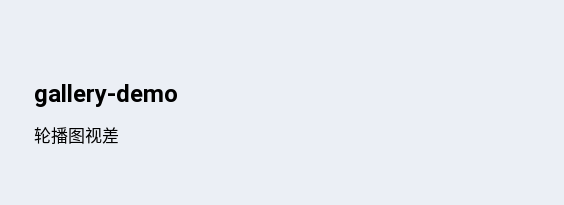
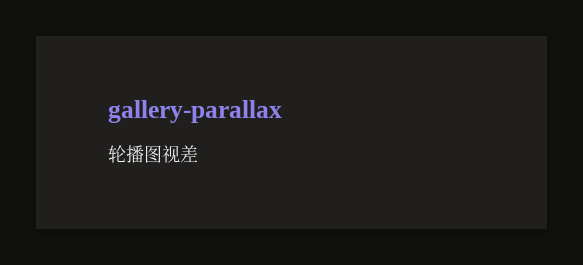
- gallery-demo
+ gallery-parallax

